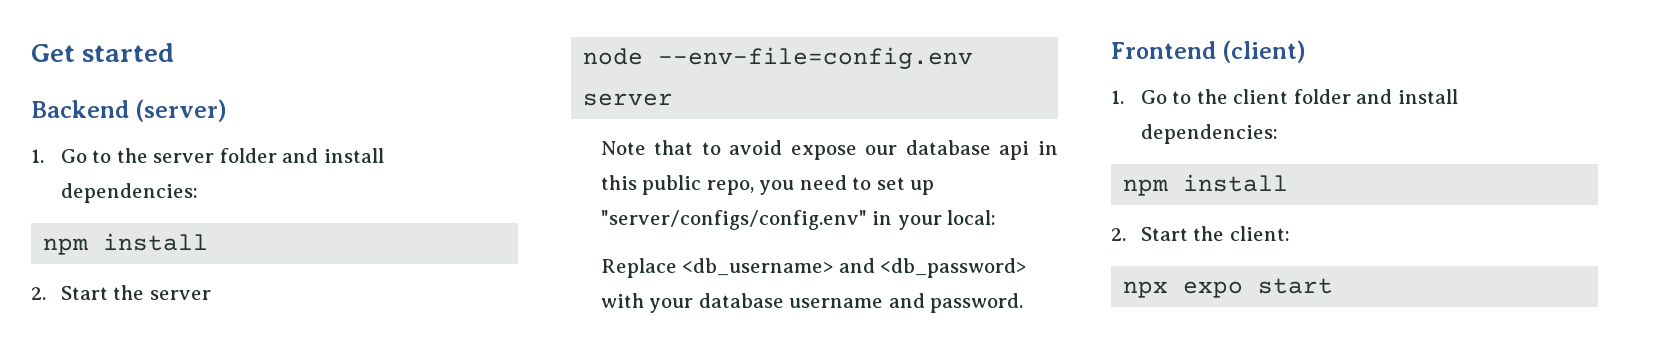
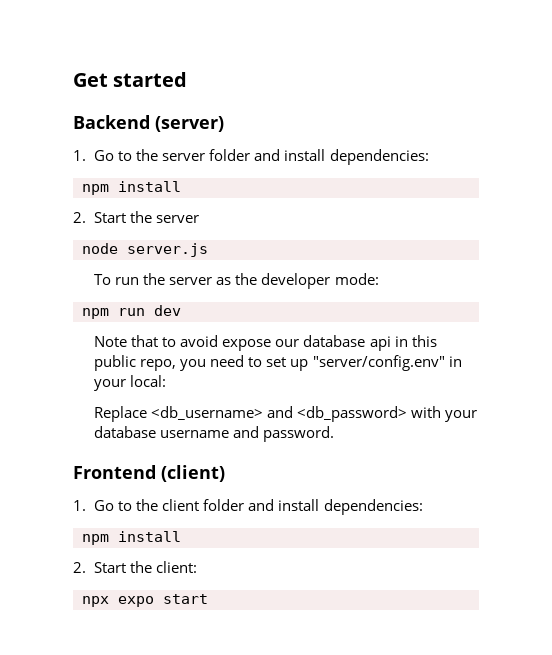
- node --env-file=config.env server
+ node server.js
+ To run the server as the developer mode:
+ npm run dev
- Note that to avoid expose our database api in this public repo, you need to set up "server/configs/config.env" in your local:
+ Note that to avoid expose our database api in this public repo, you need to set up "server/config.env" in your local:

